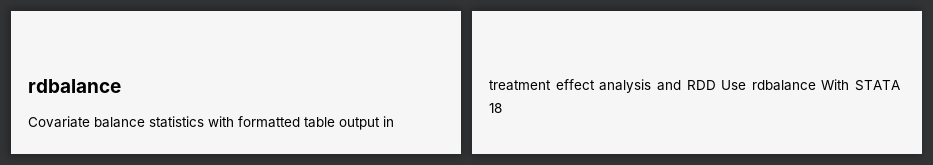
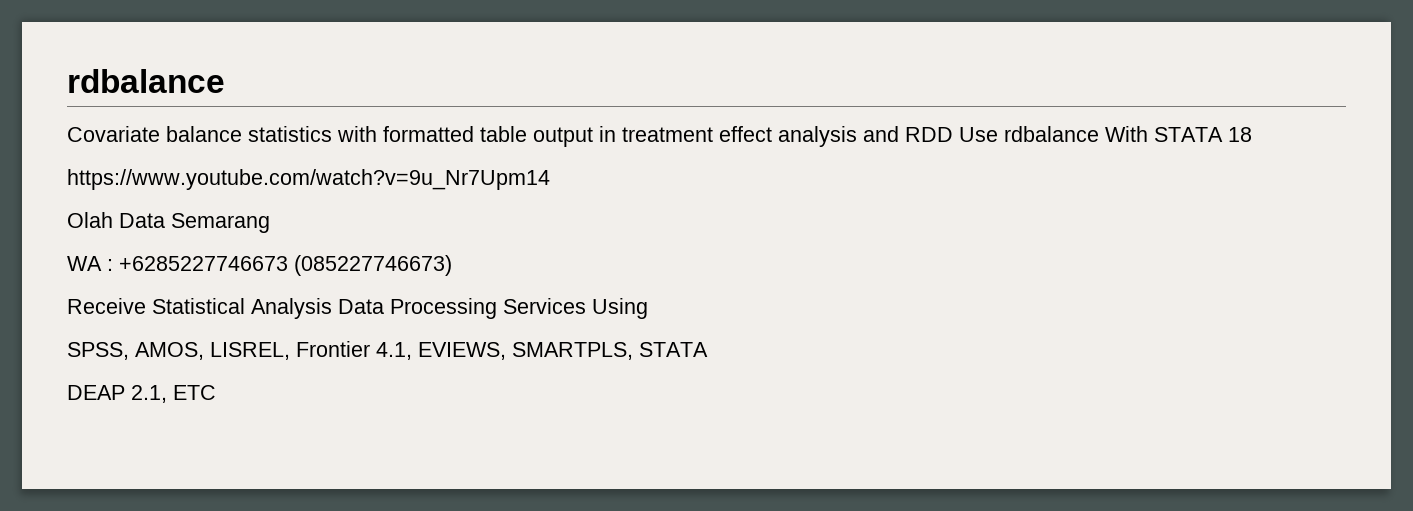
+ https://www.youtube.com/watch?v=9u_Nr7Upm14
+ Olah Data Semarang
+ WA : +6285227746673 (085227746673)
+ Receive Statistical Analysis Data Processing Services Using
+ SPSS, AMOS, LISREL, Frontier 4.1, EVIEWS, SMARTPLS, STATA
+ DEAP 2.1, ETC

